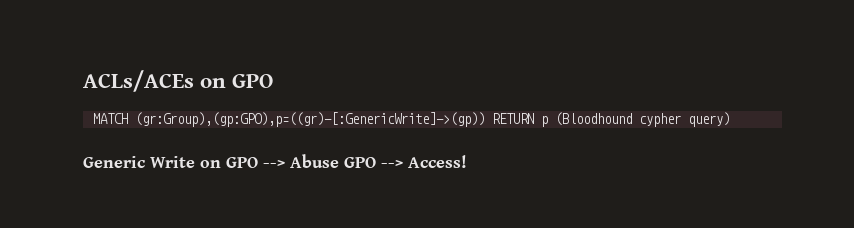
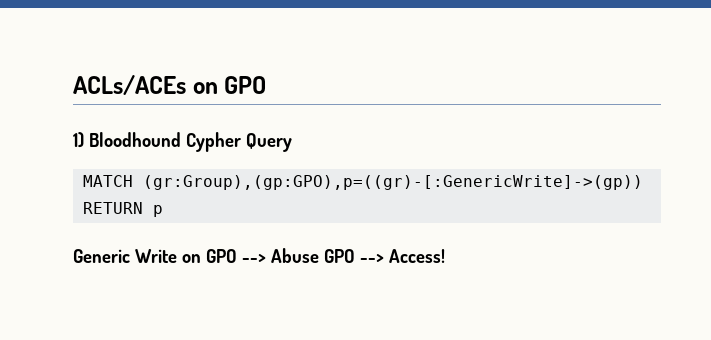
+ 1) Bloodhound Cypher Query
- MATCH (gr:Group),(gp:GPO),p=((gr)-[:GenericWrite]->(gp)) RETURN p (Bloodhound cypher query)
+ MATCH (gr:Group),(gp:GPO),p=((gr)-[:GenericWrite]->(gp)) RETURN p

